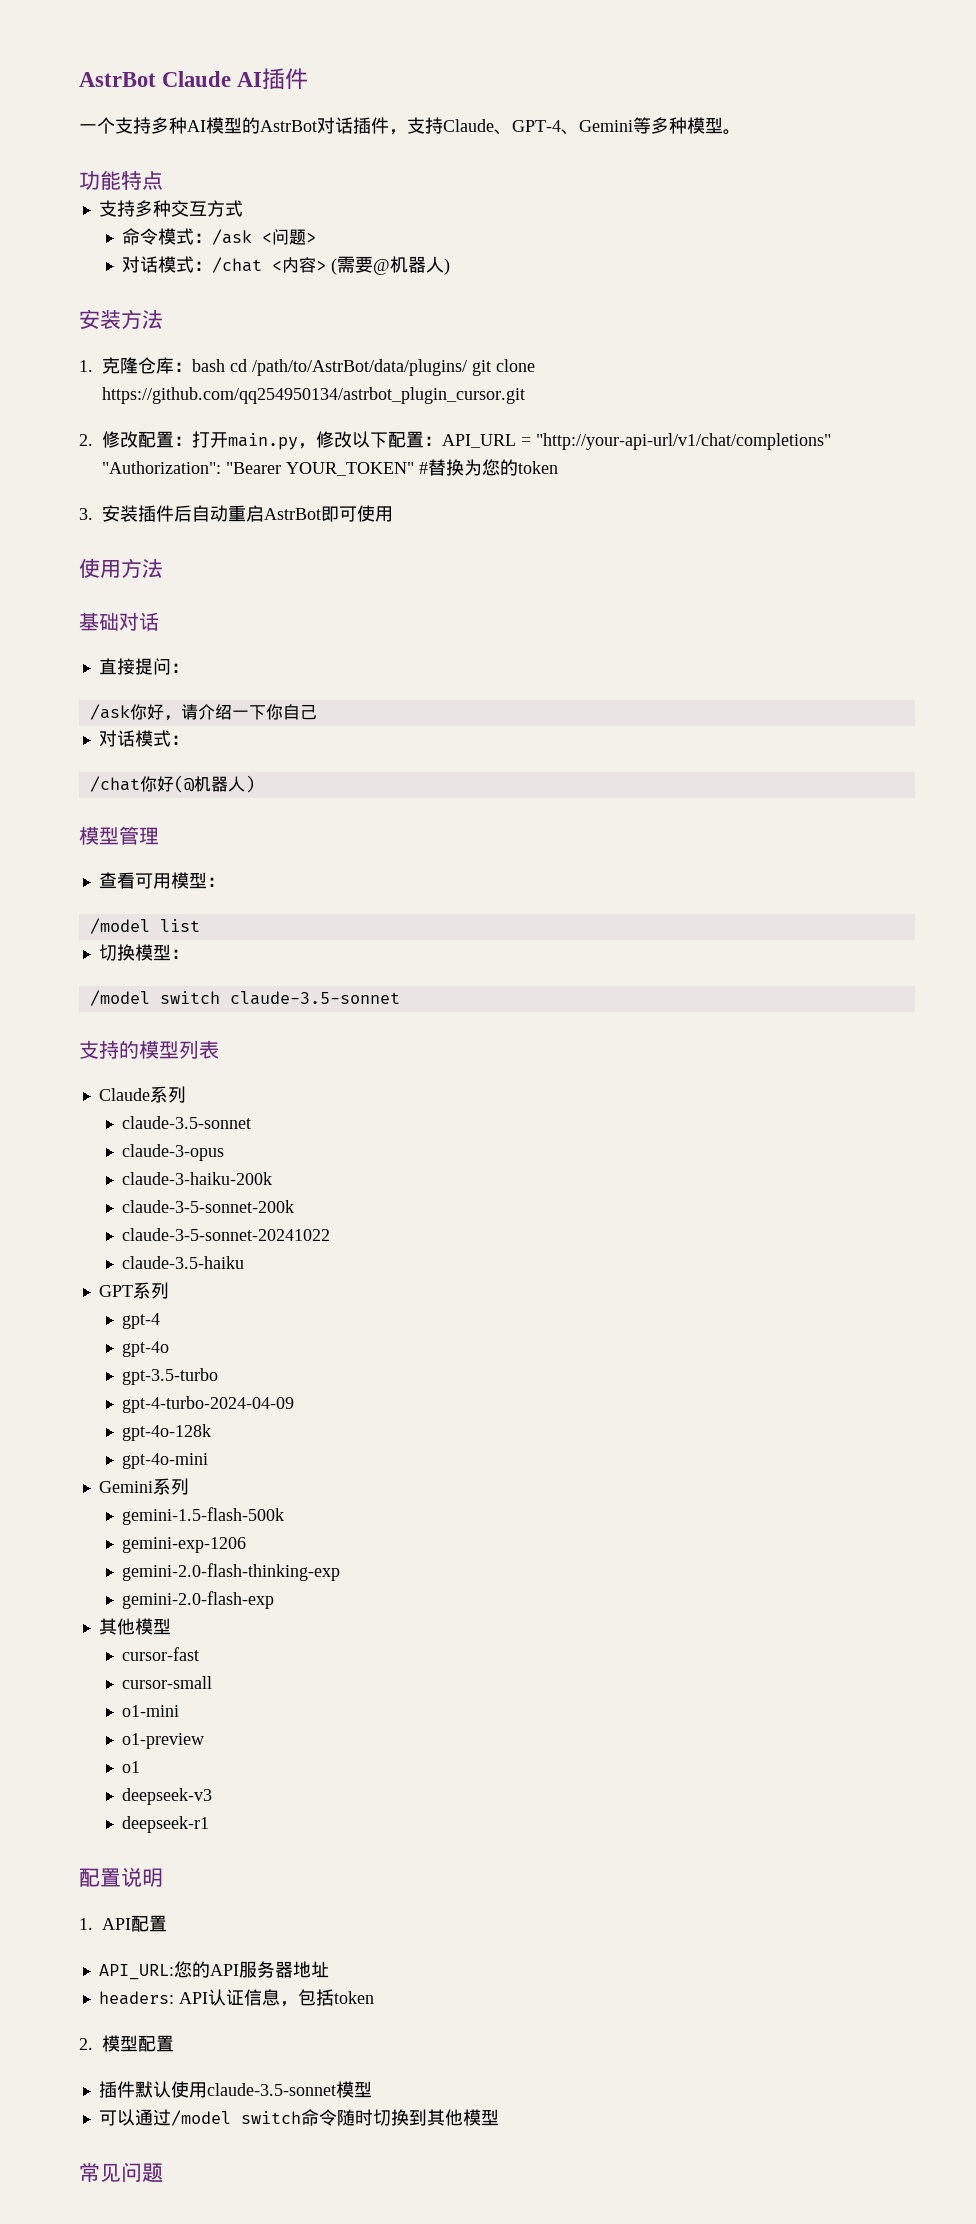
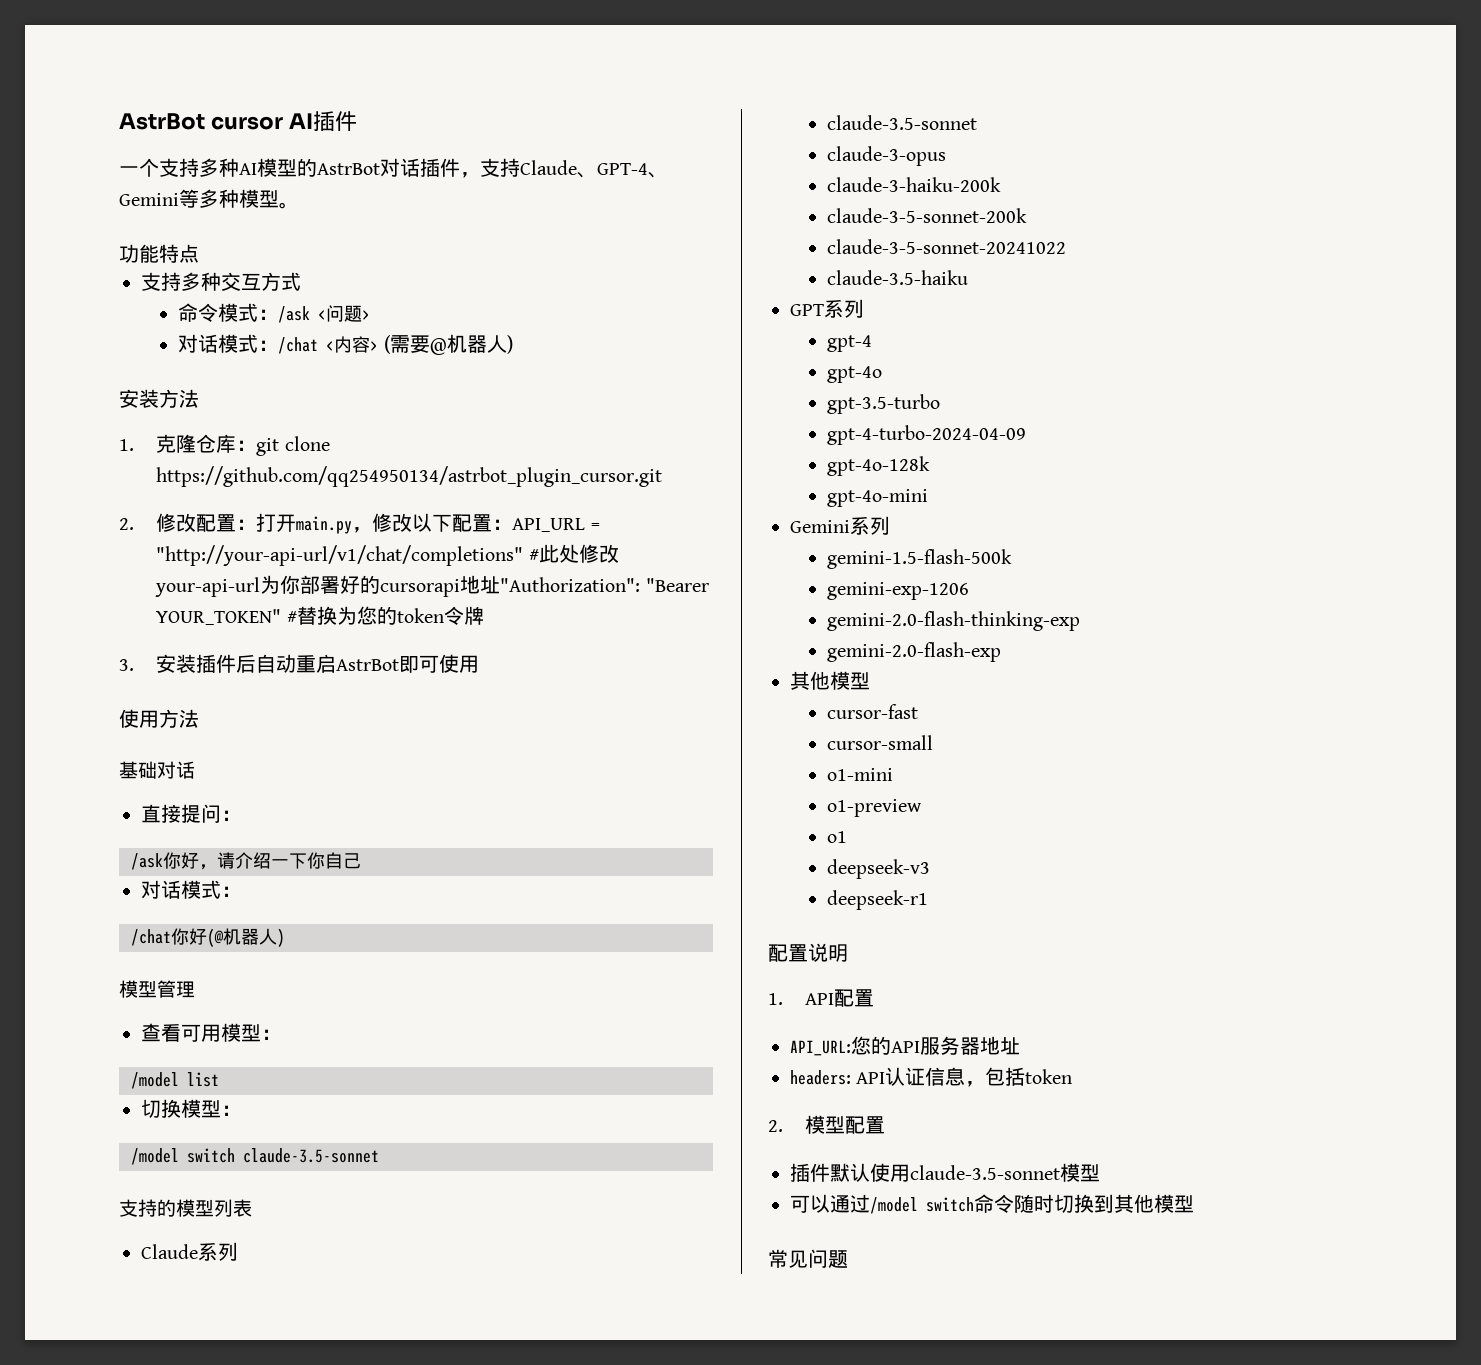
- AstrBot Claude AI插件
+ AstrBot cursor AI插件
- 1.克隆仓库：bash cd /path/to/AstrBot/data/plugins/ git clone https://github.com/qq254950134/astrbot_plugin_cursor.git
+ 1.克隆仓库：git clone https://github.com/qq254950134/astrbot_plugin_cursor.git
- 2.修改配置：打开main.py，修改以下配置：API_URL = "http://your-api-url/v1/chat/completions" "Authorization": "Bearer YOUR_TOKEN" #替换为您的token
+ 2.修改配置：打开main.py，修改以下配置：API_URL = "http://your-api-url/v1/chat/completions" #此处修改your-api-url为你部署好的cursorapi地址"Authorization": "Bearer YOUR_TOKEN" #替换为您的token令牌

